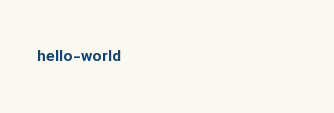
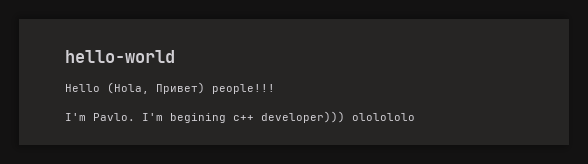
+ Hello (Hola, Привет) people!!!
+ I'm Pavlo. I'm begining c++ developer))) ololololo

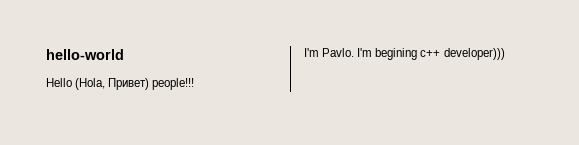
- I'm begining c++ developer))) ololololo
+ I'm begining c++ developer)))

